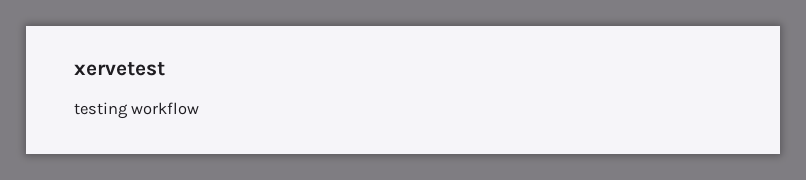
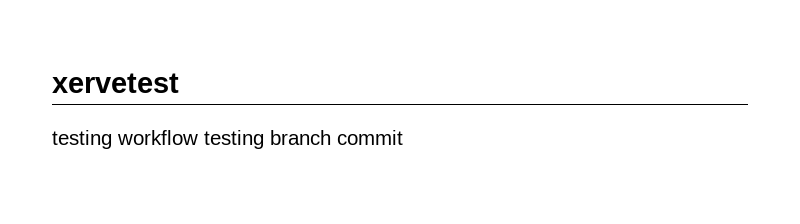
- testing workflow
+ testing workflow testing branch commit

